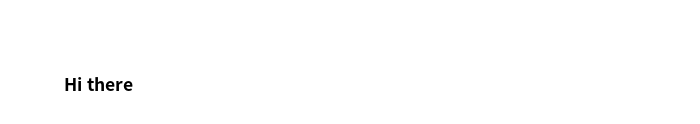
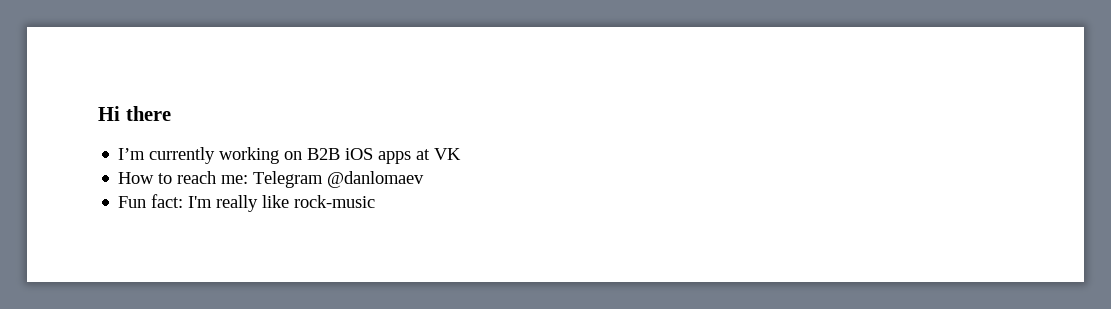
+ I’m currently working on B2B iOS apps at VK
+ How to reach me: Telegram @danlomaev
+ Fun fact: I'm really like rock-music

